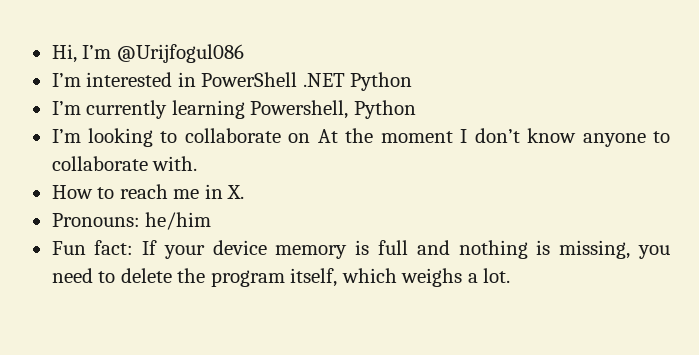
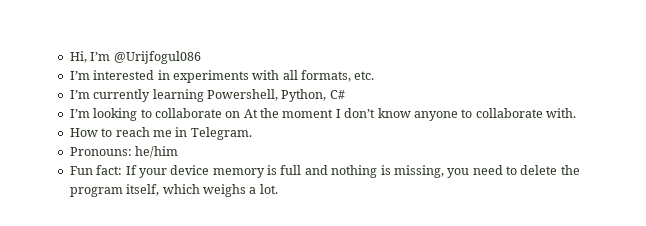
- I’m interested in PowerShell .NET Python
+ I’m interested in experiments with all formats, etc.
- I’m currently learning Powershell, Python
+ I’m currently learning Powershell, Python, C#
- How to reach me in X.
+ How to reach me in Telegram.

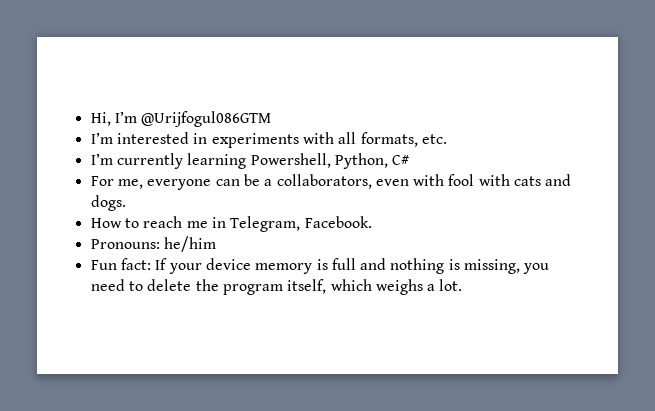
- Hi, I’m @Urijfogul086
+ Hi, I’m @Urijfogul086GTM
- I’m looking to collaborate on At the moment I don’t know anyone to collaborate with.
+ For me, everyone can be a collaborators, even with fool with cats and dogs.
- How to reach me in Telegram.
+ How to reach me in Telegram, Facebook.

